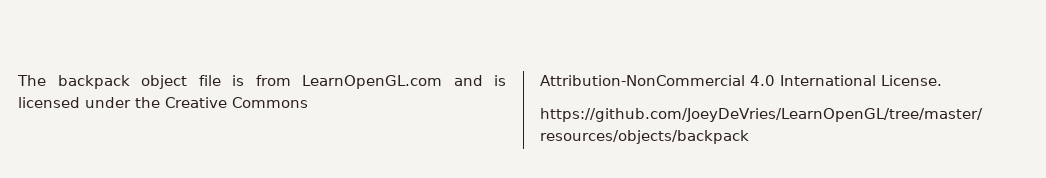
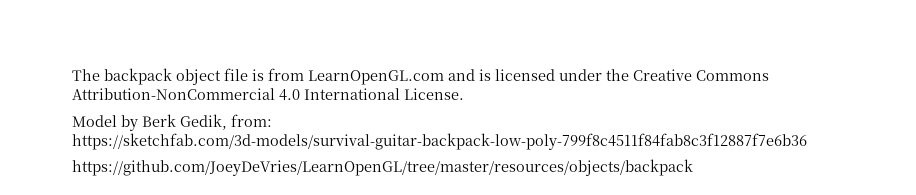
+ Model by Berk Gedik, from: https://sketchfab.com/3d-models/survival-guitar-backpack-low-poly-799f8c4511f84fab8c3f12887f7e6b36

